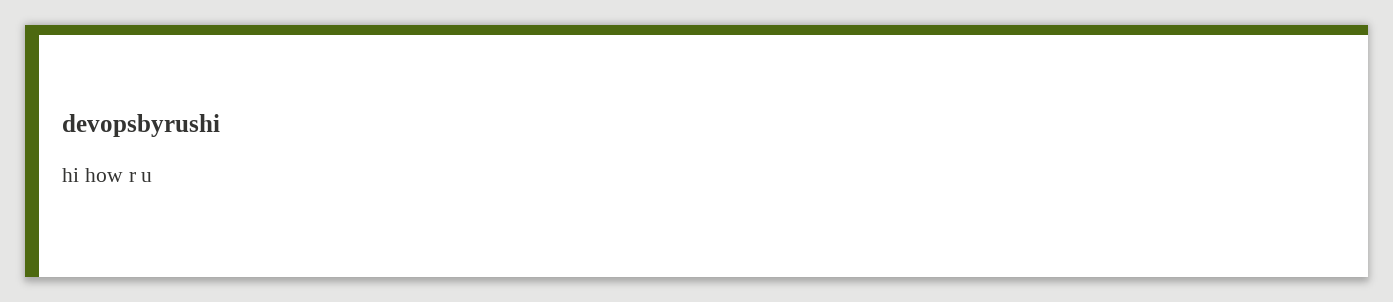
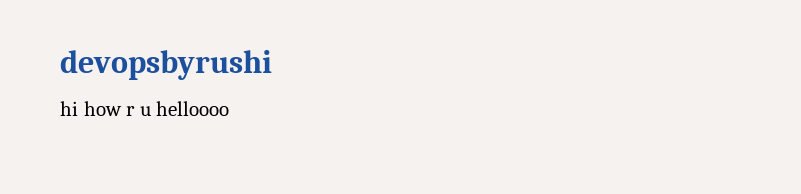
- hi how r u
+ hi how r u helloooo

